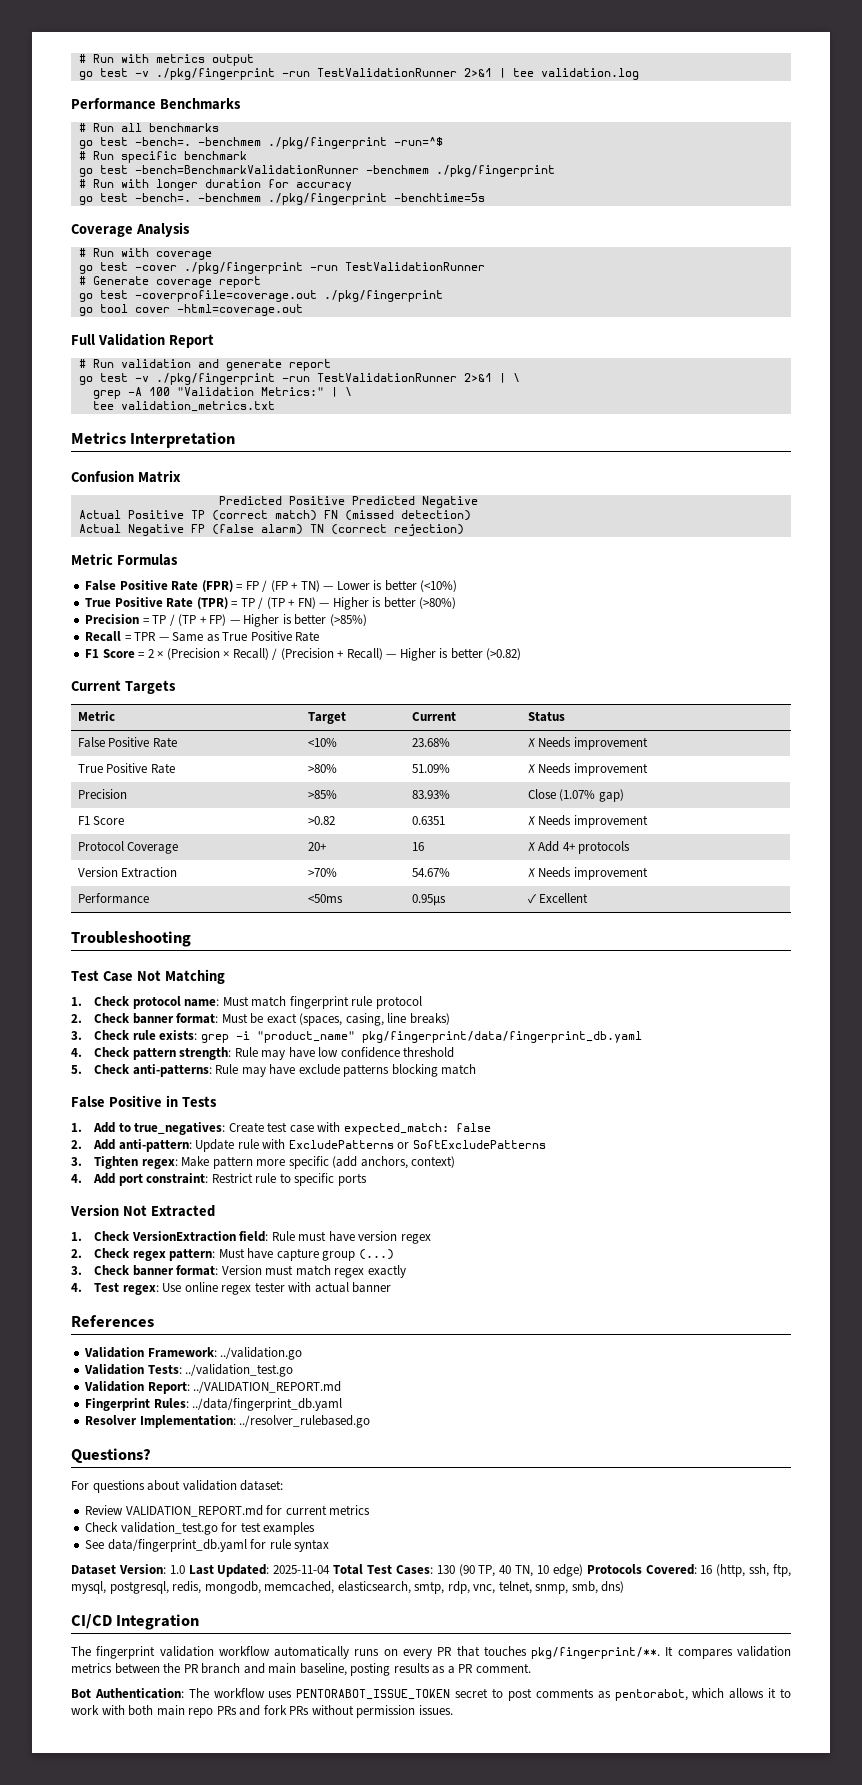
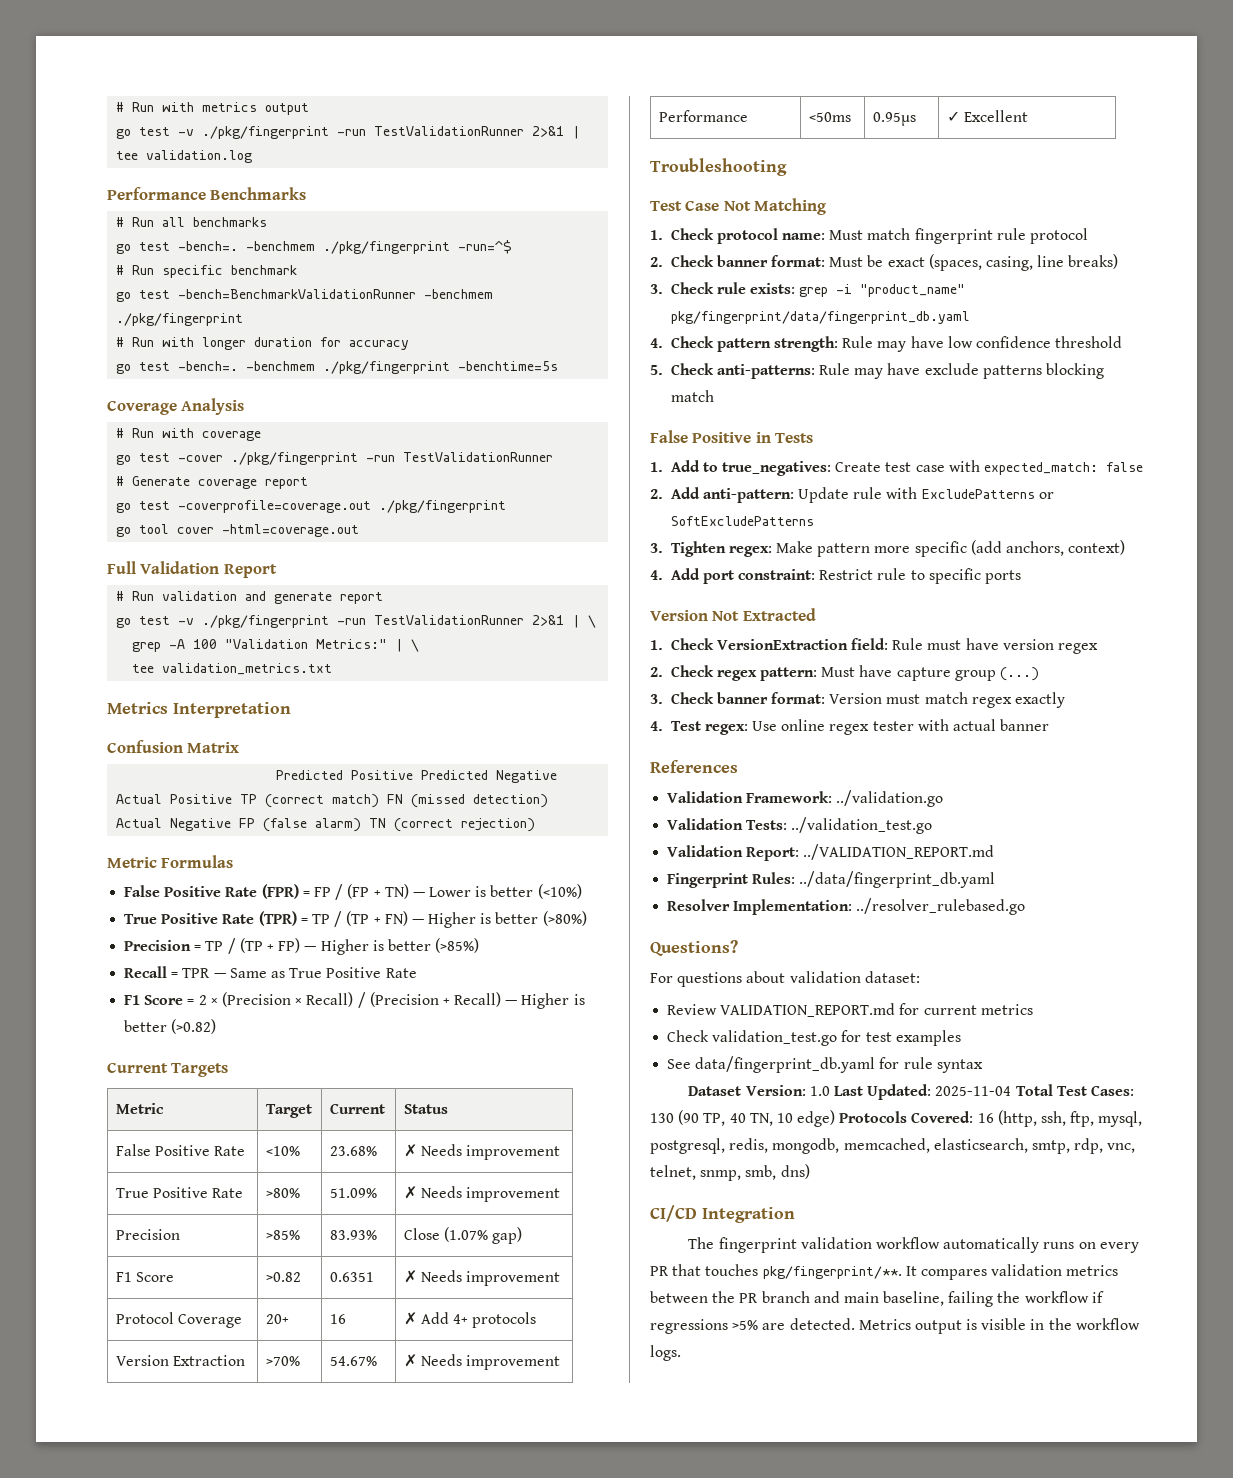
- It compares validation metrics between the PR branch and main baseline, posting results as a PR comment.
- Bot Authentication: The workflow uses PENTORABOT_ISSUE_TOKEN secret to post comments as pentorabot, which allows it to work with both main repo PRs and fork PRs without permission issues.
+ It compares validation metrics between the PR branch and main baseline, failing the workflow if regressions >5% are detected. Metrics output is visible in the workflow logs.

